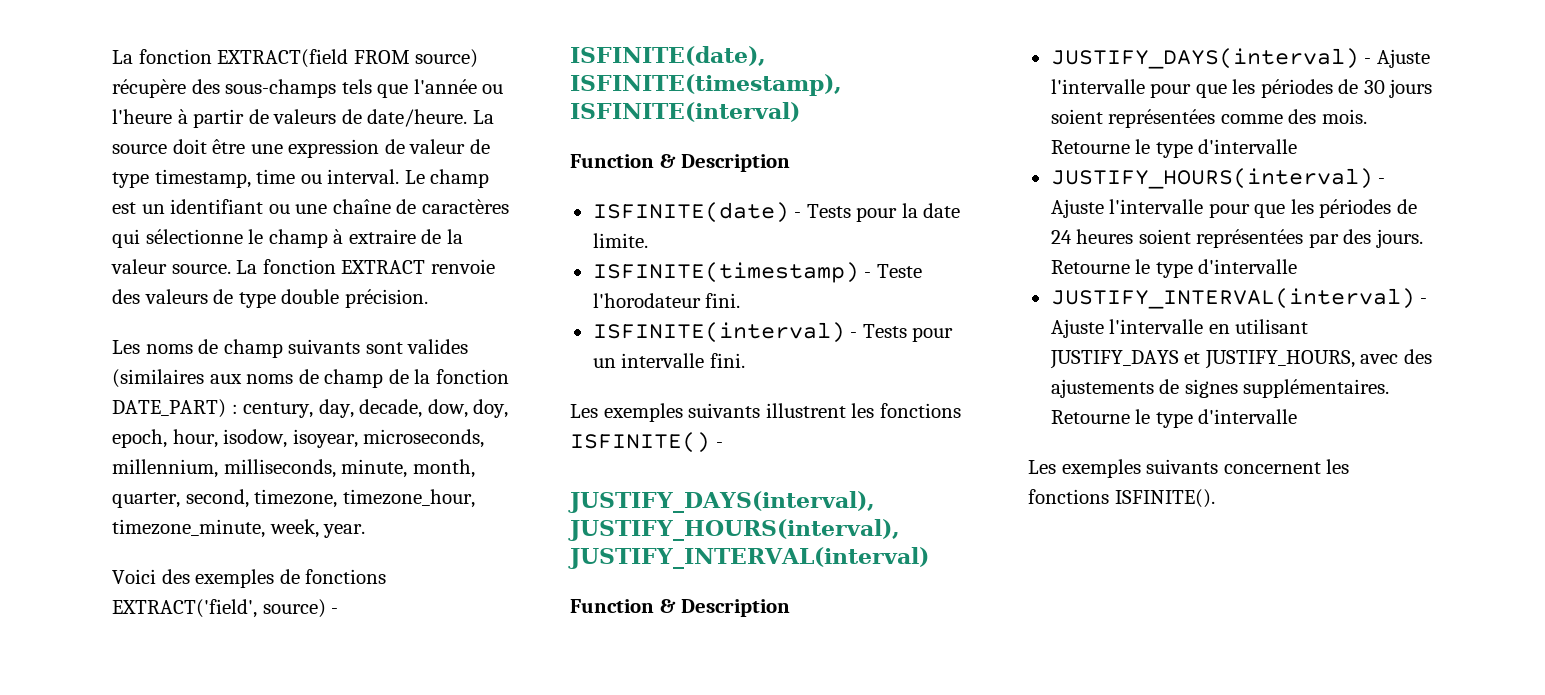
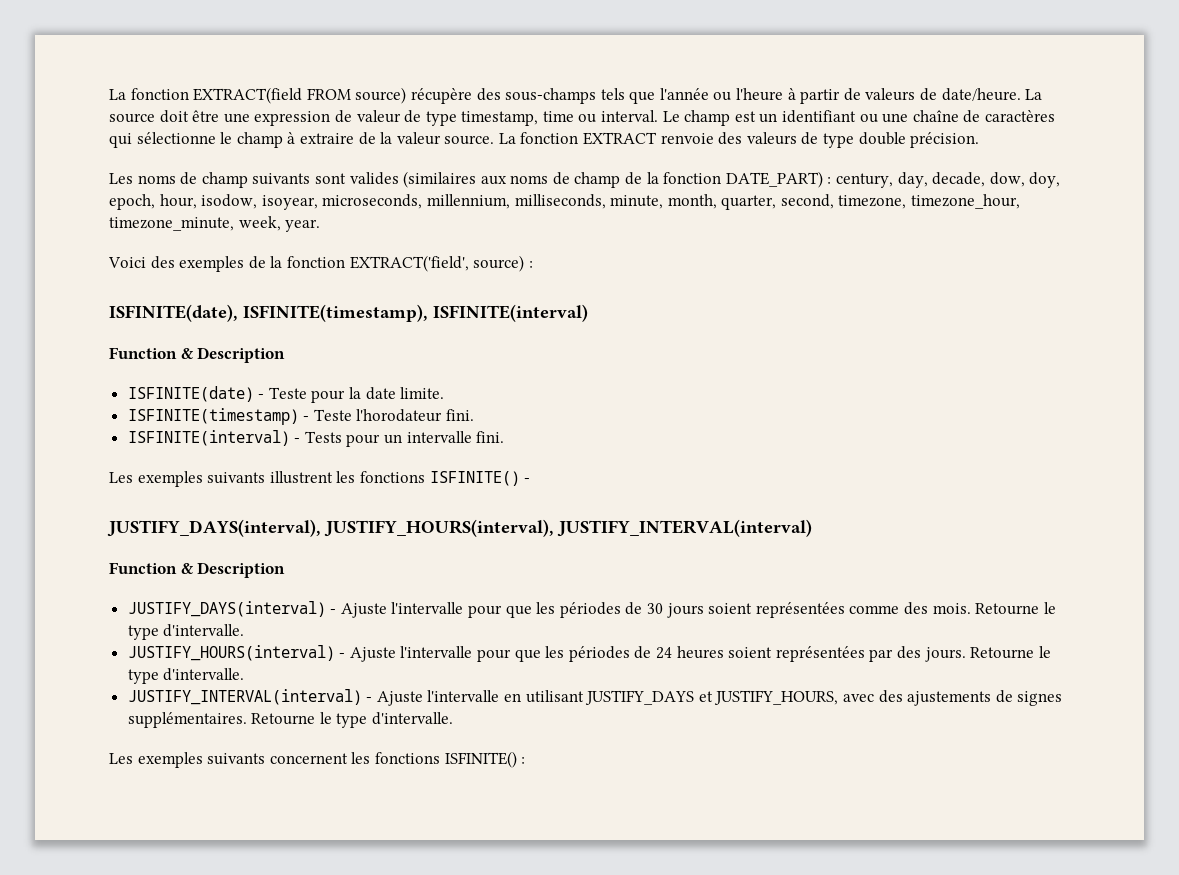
- Voici des exemples de fonctions EXTRACT('field', source) -
+ Voici des exemples de la fonction EXTRACT('field', source) :
- ISFINITE(date) - Tests pour la date limite.
+ ISFINITE(date) - Teste pour la date limite.
- JUSTIFY_DAYS(interval) - Ajuste l'intervalle pour que les périodes de 30 jours soient représentées comme des mois. Retourne le type d'intervalle
+ JUSTIFY_DAYS(interval) - Ajuste l'intervalle pour que les périodes de 30 jours soient représentées comme des mois. Retourne le type d'intervalle.
- JUSTIFY_HOURS(interval) - Ajuste l'intervalle pour que les périodes de 24 heures soient représentées par des jours. Retourne le type d'intervalle
+ JUSTIFY_HOURS(interval) - Ajuste l'intervalle pour que les périodes de 24 heures soient représentées par des jours. Retourne le type d'intervalle.
- JUSTIFY_INTERVAL(interval) - Ajuste l'intervalle en utilisant JUSTIFY_DAYS et JUSTIFY_HOURS, avec des ajustements de signes supplémentaires. Retourne le type d'intervalle
+ JUSTIFY_INTERVAL(interval) - Ajuste l'intervalle en utilisant JUSTIFY_DAYS et JUSTIFY_HOURS, avec des ajustements de signes supplémentaires. Retourne le type d'intervalle.
- Les exemples suivants concernent les fonctions ISFINITE().
+ Les exemples suivants concernent les fonctions ISFINITE() :

